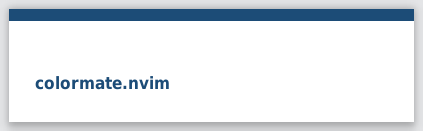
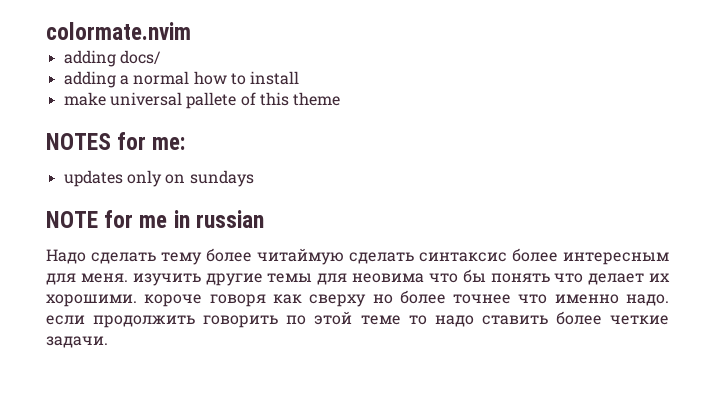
+ adding docs/
+ adding a normal how to install
+ make universal pallete of this theme
+ NOTES for me:
+ updates only on sundays
+ NOTE for me in russian
+ Надо сделать тему более читаймую сделать синтаксис более интересным для меня. изучить другие темы для неовима что бы понять что делает их хорошими. короче говоря как сверху но более точнее что именно надо. если продолжить говорить по этой теме то надо ставить более четкие задачи.

